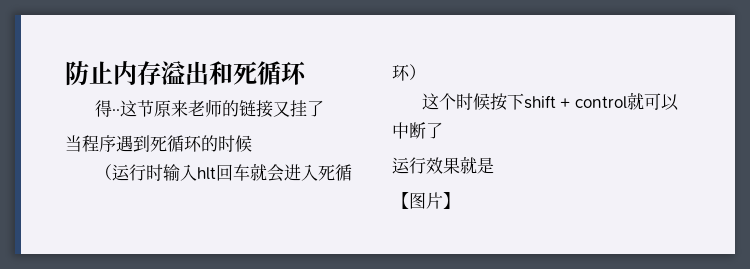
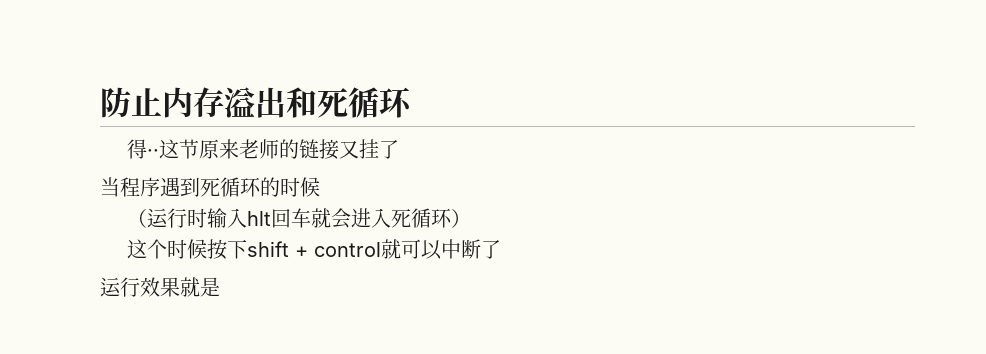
- 【图片】

